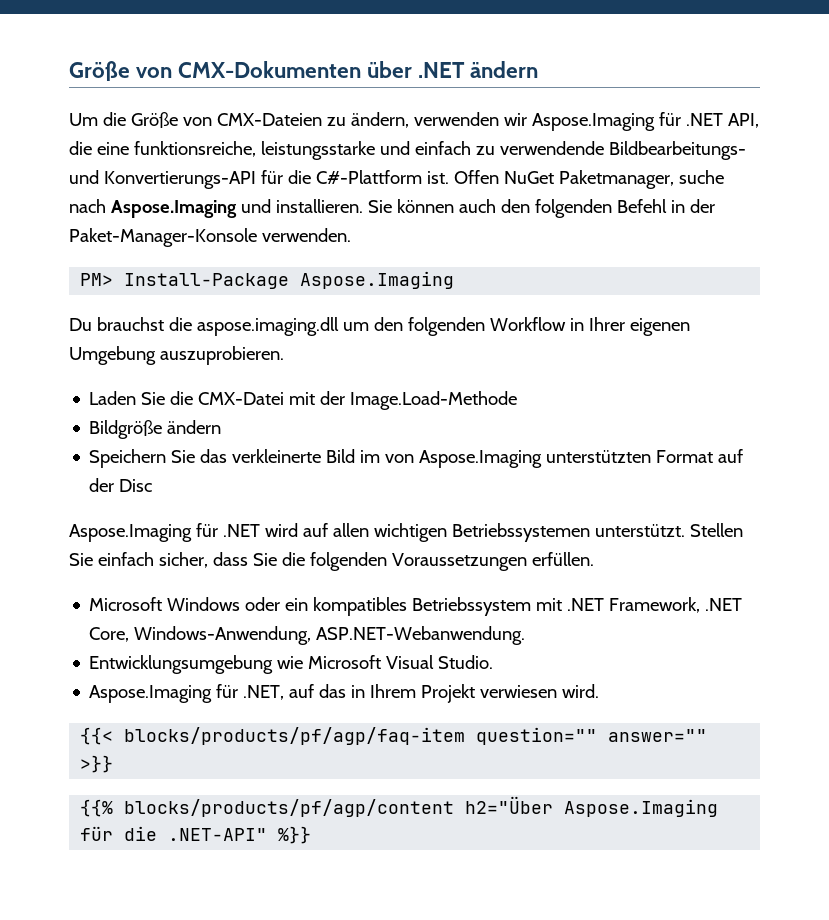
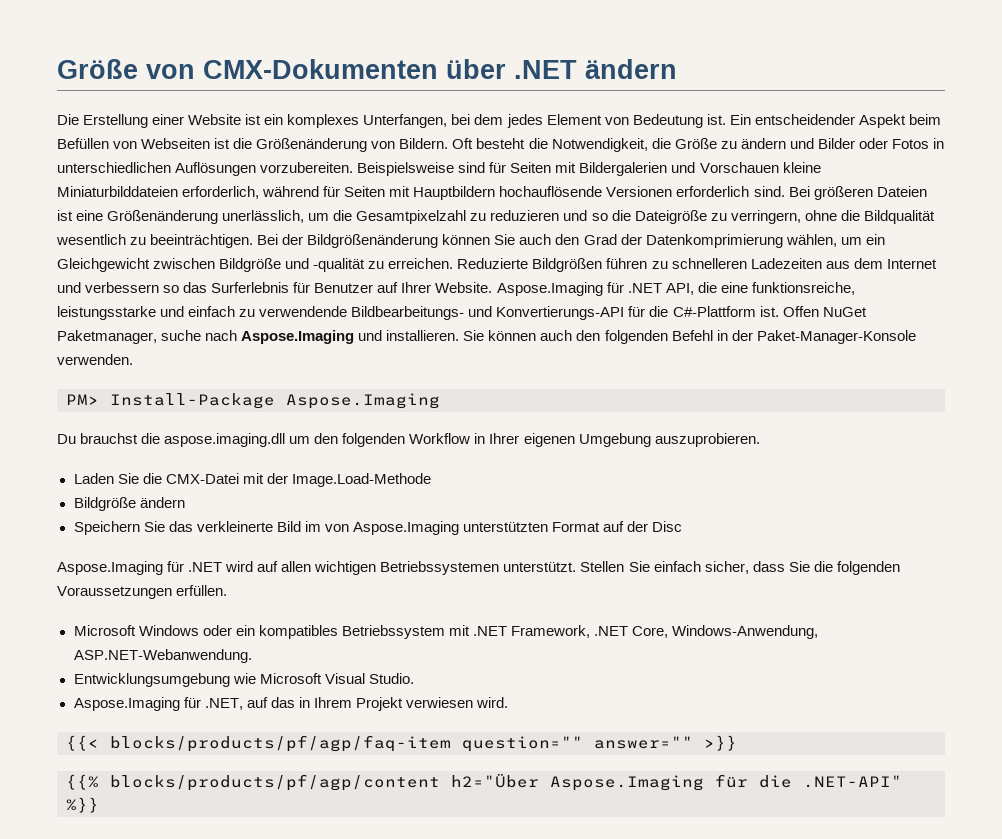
- Um die Größe von CMX-Dateien zu ändern, verwenden wir Aspose.Imaging für .NET API, die eine funktionsreiche, leistungsstarke und einfach zu verwendende Bildbearbeitungs- und Konvertierungs-API für die C#-Plattform ist.
+ Die Erstellung einer Website ist ein komplexes Unterfangen, bei dem jedes Element von Bedeutung ist. Ein entscheidender Aspekt beim Befüllen von Webseiten ist die Größenänderung von Bildern. Oft besteht die Notwendigkeit, die Größe zu ändern und Bilder oder Fotos in unterschiedlichen Auflösungen vorzubereiten. Beispielsweise sind für Seiten mit Bildergalerien und Vorschauen kleine Miniaturbilddateien erforderlich, während für Seiten mit Hauptbildern hochauflösende Versionen erforderlich sind. Bei größeren Dateien ist eine Größenänderung unerlässlich, um die Gesamtpixelzahl zu reduzieren und so die Dateigröße zu verringern, ohne die Bildqualität wesentlich zu beeinträchtigen. Bei der Bildgrößenänderung können Sie auch den Grad der Datenkomprimierung wählen, um ein Gleichgewicht zwischen Bildgröße und -qualität zu erreichen. Reduzierte Bildgrößen führen zu schnelleren Ladezeiten aus dem Internet und verbessern so das Surferlebnis für Benutzer auf Ihrer Website. Aspose.Imaging für .NET API, die eine funktionsreiche, leistungsstarke und einfach zu verwendende Bildbearbeitungs- und Konvertierungs-API für die C#-Plattform ist.

